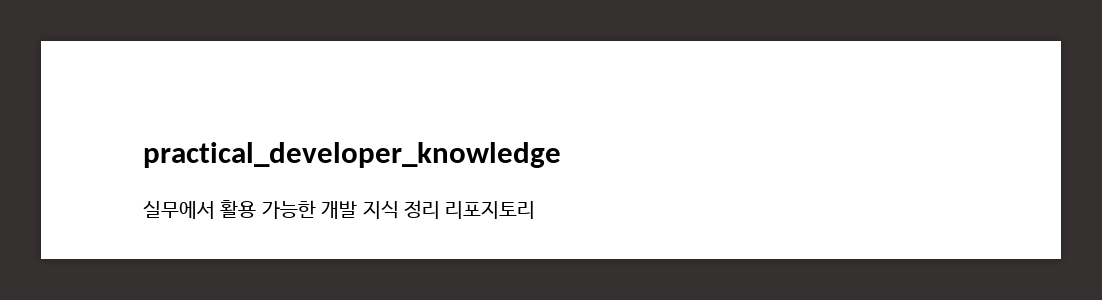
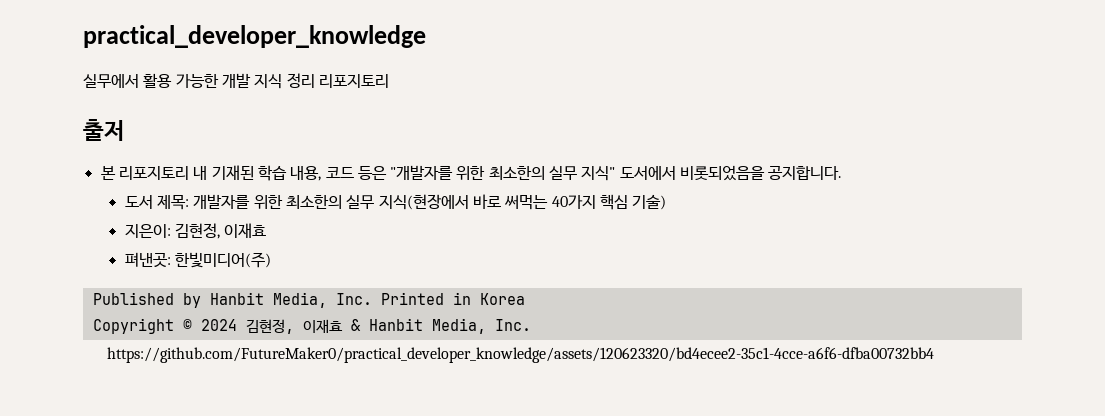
+ 출저
+ 본 리포지토리 내 기재된 학습 내용, 코드 등은 "개발자를 위한 최소한의 실무 지식" 도서에서 비롯되었음을 공지합니다.
+ 도서 제목: 개발자를 위한 최소한의 실무 지식(현장에서 바로 써먹는 40가지 핵심 기술)
+ 지은이: 김현정, 이재효
+ 펴낸곳: 한빛미디어(주)
+ Published by Hanbit Media, Inc. Printed in Korea
+ Copyright © 2024 김현정, 이재효 & Hanbit Media, Inc.
+ https://github.com/FutureMaker0/practical_developer_knowledge/assets/120623320/bd4ecee2-35c1-4cce-a6f6-dfba00732bb4

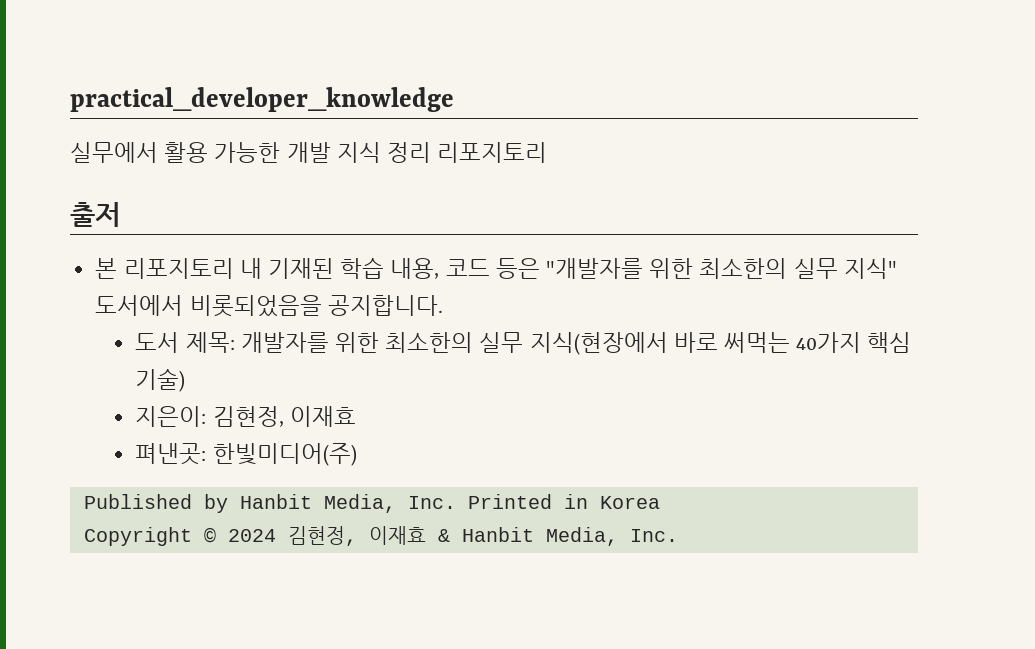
- https://github.com/FutureMaker0/practical_developer_knowledge/assets/120623320/bd4ecee2-35c1-4cce-a6f6-dfba00732bb4

